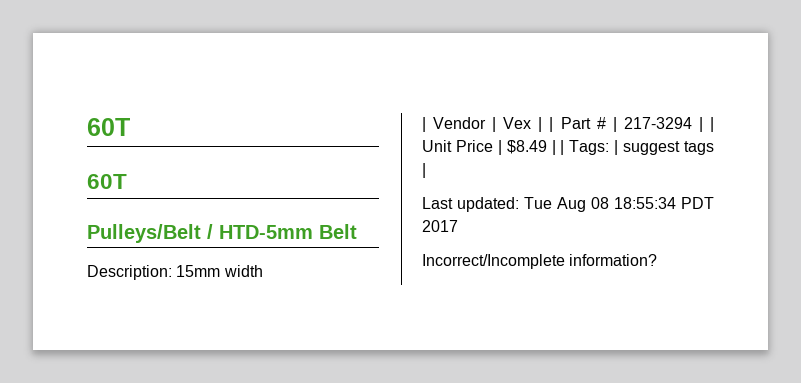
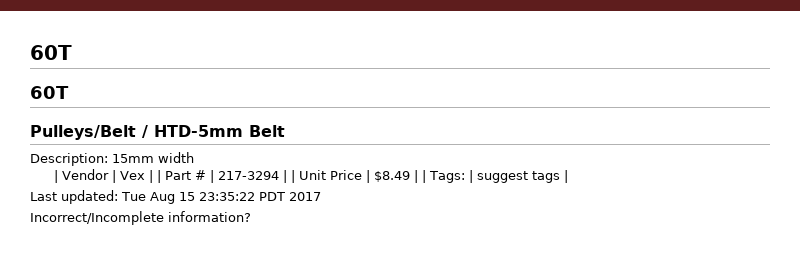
- Last updated: Tue Aug 08 18:55:34 PDT 2017
+ Last updated: Tue Aug 15 23:35:22 PDT 2017

